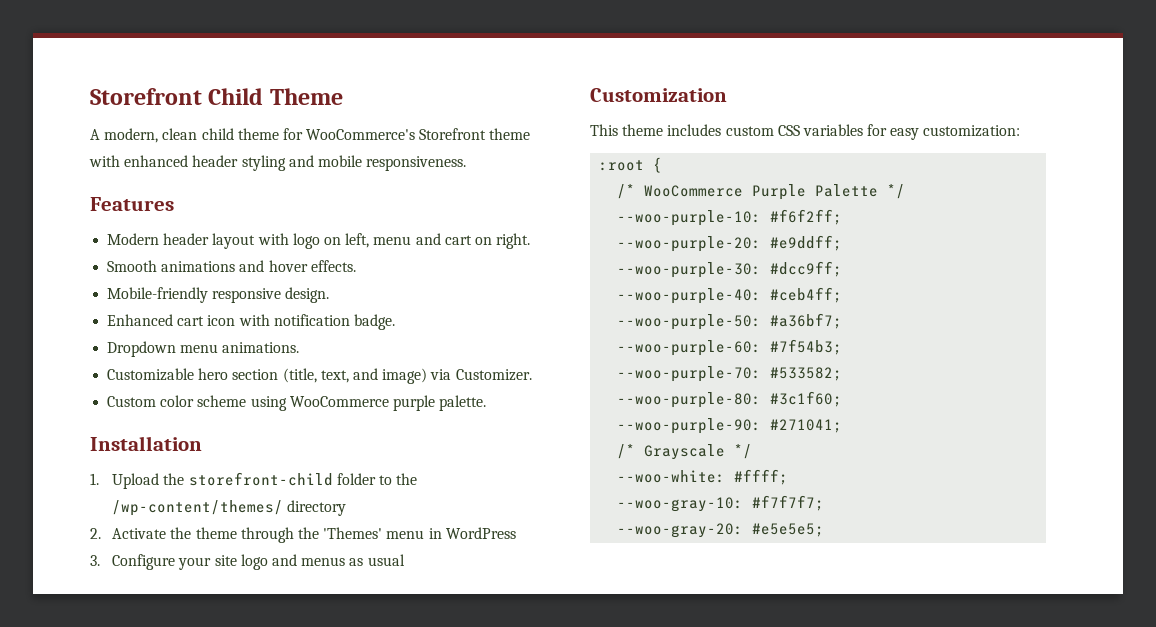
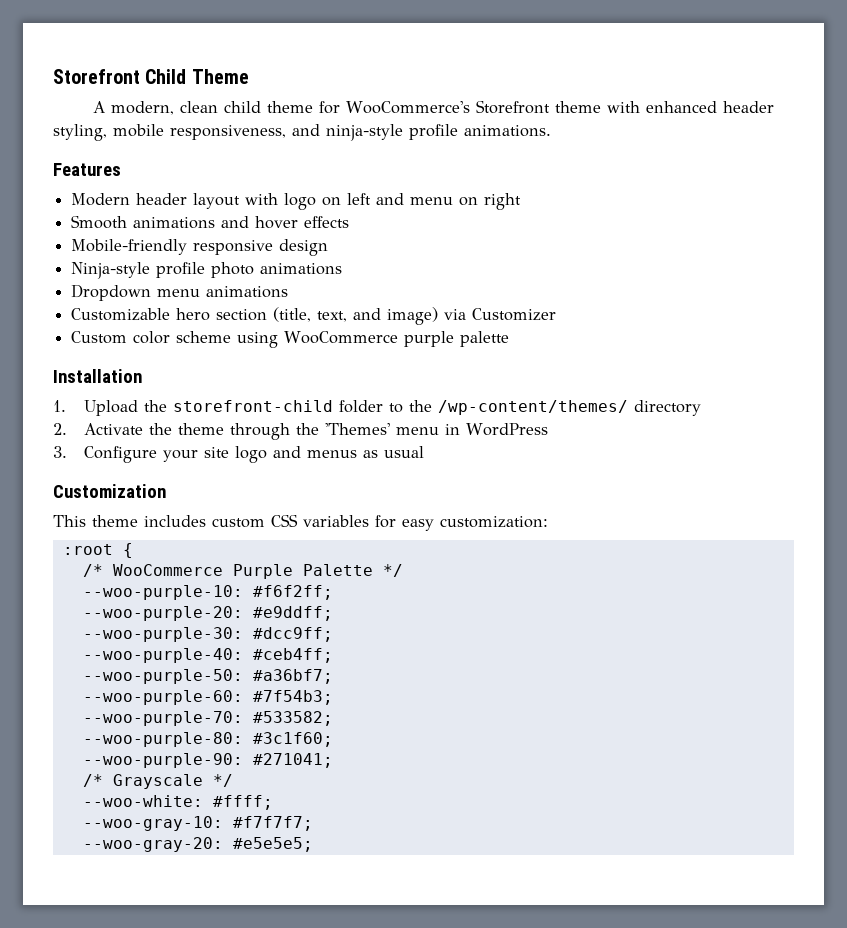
- A modern, clean child theme for WooCommerce's Storefront theme with enhanced header styling and mobile responsiveness.
+ A modern, clean child theme for WooCommerce's Storefront theme with enhanced header styling, mobile responsiveness, and ninja-style profile animations.
- Modern header layout with logo on left, menu and cart on right.
+ Modern header layout with logo on left and menu on right
- Smooth animations and hover effects.
+ Smooth animations and hover effects
- Mobile-friendly responsive design.
- Enhanced cart icon with notification badge.
+ Mobile-friendly responsive design
+ Ninja-style profile photo animations
- Dropdown menu animations.
+ Dropdown menu animations
- Customizable hero section (title, text, and image) via Customizer.
+ Customizable hero section (title, text, and image) via Customizer
- Custom color scheme using WooCommerce purple palette.
+ Custom color scheme using WooCommerce purple palette

